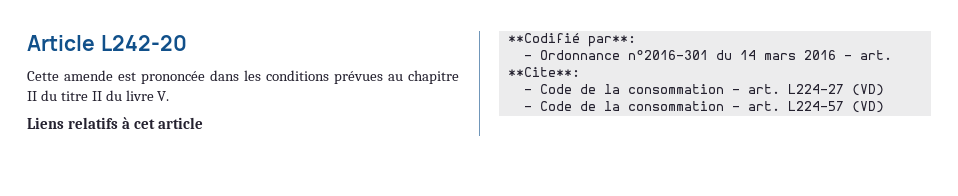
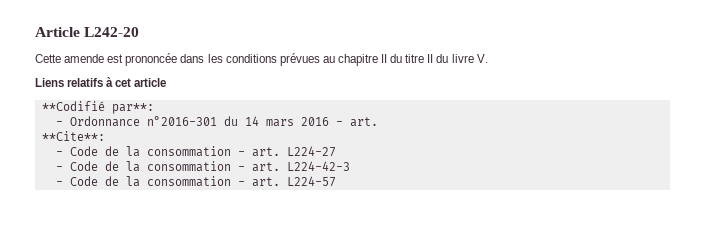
- - Code de la consommation - art. L224-27 (VD)
+ - Code de la consommation - art. L224-27
+ - Code de la consommation - art. L224-42-3
- - Code de la consommation - art. L224-57 (VD)
+ - Code de la consommation - art. L224-57

